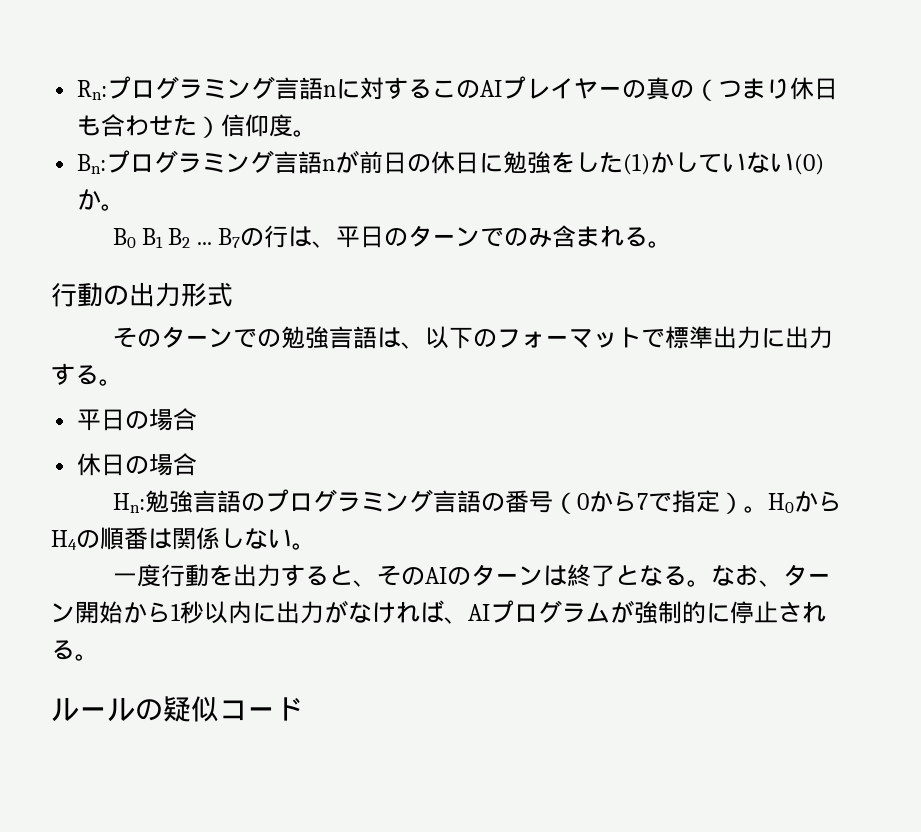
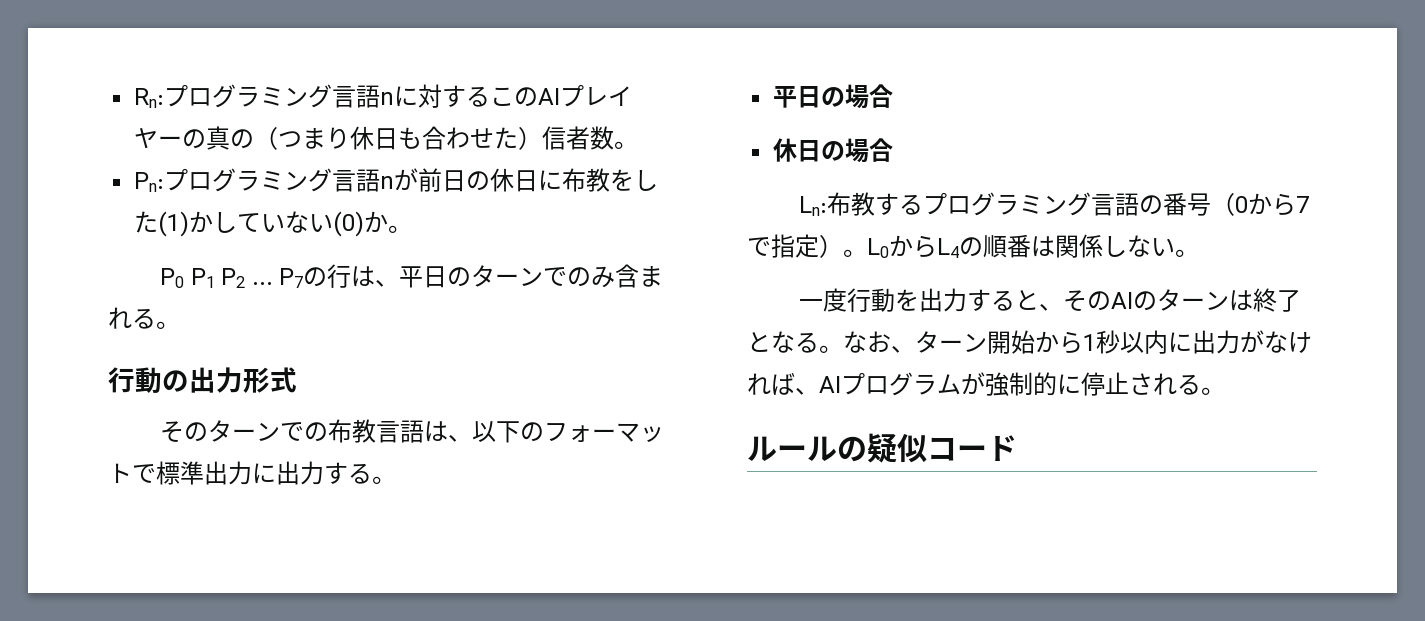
- Rn:プログラミング言語nに対するこのAIプレイヤーの真の（つまり休日も合わせた）信仰度。
- Bn:プログラミング言語nが前日の休日に勉強をした(1)かしていない(0)か。
+ Rn:プログラミング言語nに対するこのAIプレイヤーの真の（つまり休日も合わせた）信者数。
+ Pn:プログラミング言語nが前日の休日に布教をした(1)かしていない(0)か。
- B0 B1 B2 ... B7の行は、平日のターンでのみ含まれる。
+ P0 P1 P2 ... P7の行は、平日のターンでのみ含まれる。
- そのターンでの勉強言語は、以下のフォーマットで標準出力に出力する。
+ そのターンでの布教言語は、以下のフォーマットで標準出力に出力する。
- Hn:勉強言語のプログラミング言語の番号（0から7で指定）。
+ Ln:布教するプログラミング言語の番号（0から7で指定）。
- H0からH4の順番は関係しない。
+ L0からL4の順番は関係しない。

